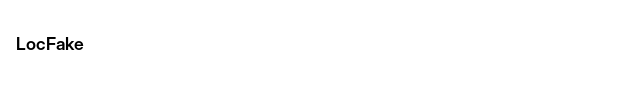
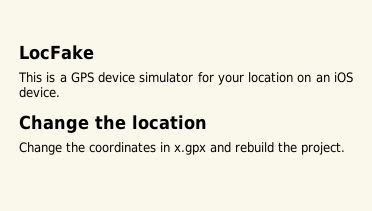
+ This is a GPS device simulator for your location on an iOS device.
+ Change the location
+ Change the coordinates in x.gpx and rebuild the project.

